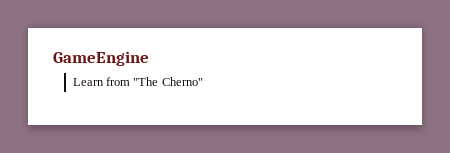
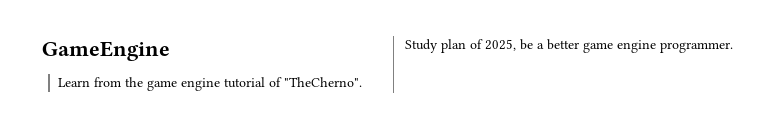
- Learn from "The Cherno"
+ Learn from the game engine tutorial of "TheCherno".
+ Study plan of 2025, be a better game engine programmer.

